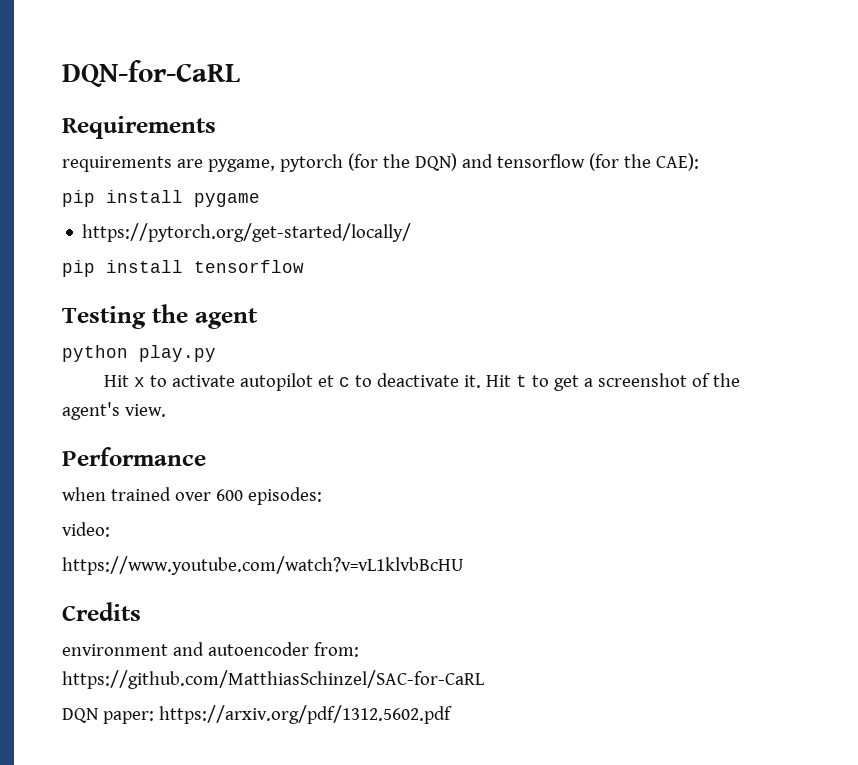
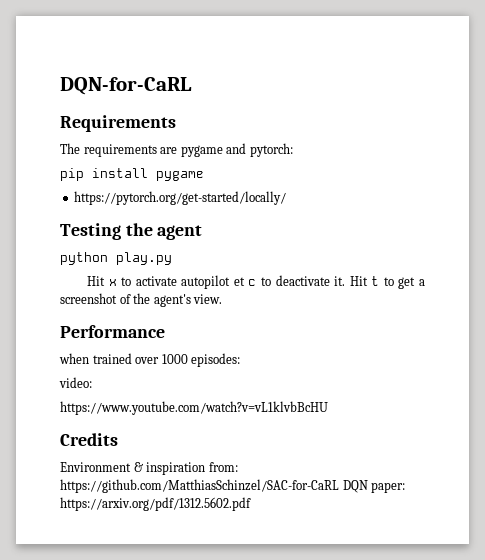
- requirements are pygame, pytorch (for the DQN) and tensorflow (for the CAE):
+ The requirements are pygame and pytorch:
- pip install tensorflow
- when trained over 600 episodes:
+ when trained over 1000 episodes:
- environment and autoencoder from: https://github.com/MatthiasSchinzel/SAC-for-CaRL
- DQN paper: https://arxiv.org/pdf/1312.5602.pdf
+ Environment & inspiration from: https://github.com/MatthiasSchinzel/SAC-for-CaRL DQN paper: https://arxiv.org/pdf/1312.5602.pdf

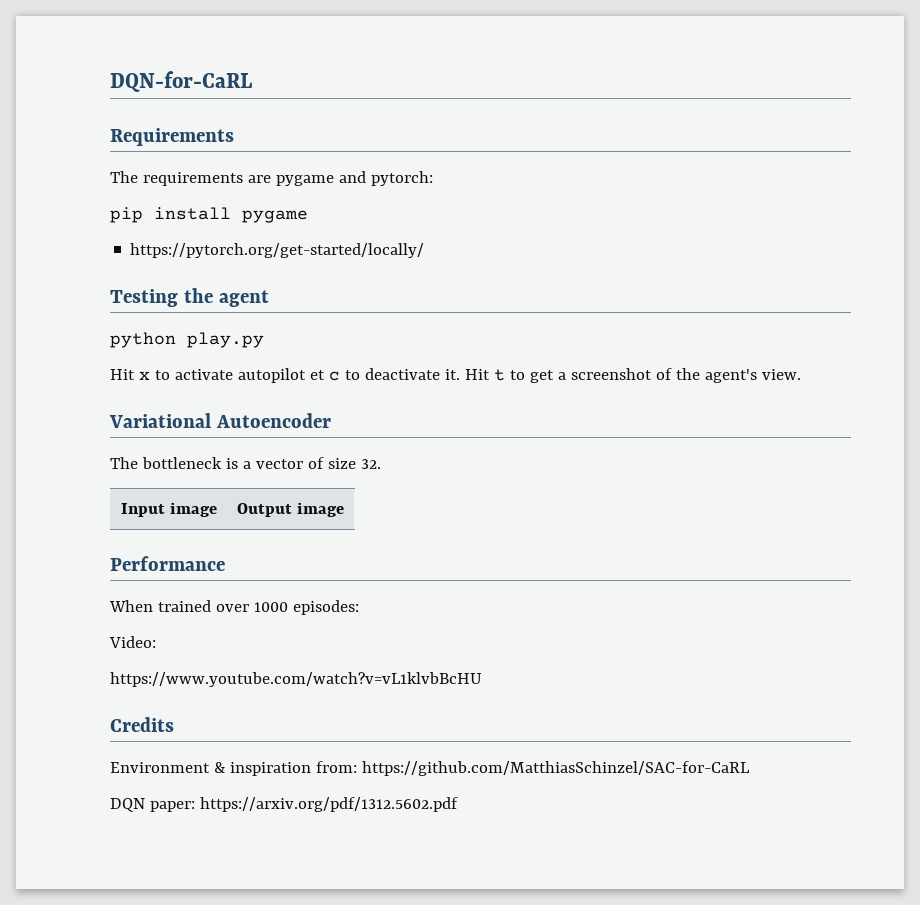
+ Variational Autoencoder
+ The bottleneck is a vector of size 32.
+ Input image | Output image
- when trained over 1000 episodes:
+ When trained over 1000 episodes:
- video:
+ Video:
- Environment & inspiration from: https://github.com/MatthiasSchinzel/SAC-for-CaRL DQN paper: https://arxiv.org/pdf/1312.5602.pdf
+ Environment & inspiration from: https://github.com/MatthiasSchinzel/SAC-for-CaRL
+ DQN paper: https://arxiv.org/pdf/1312.5602.pdf

